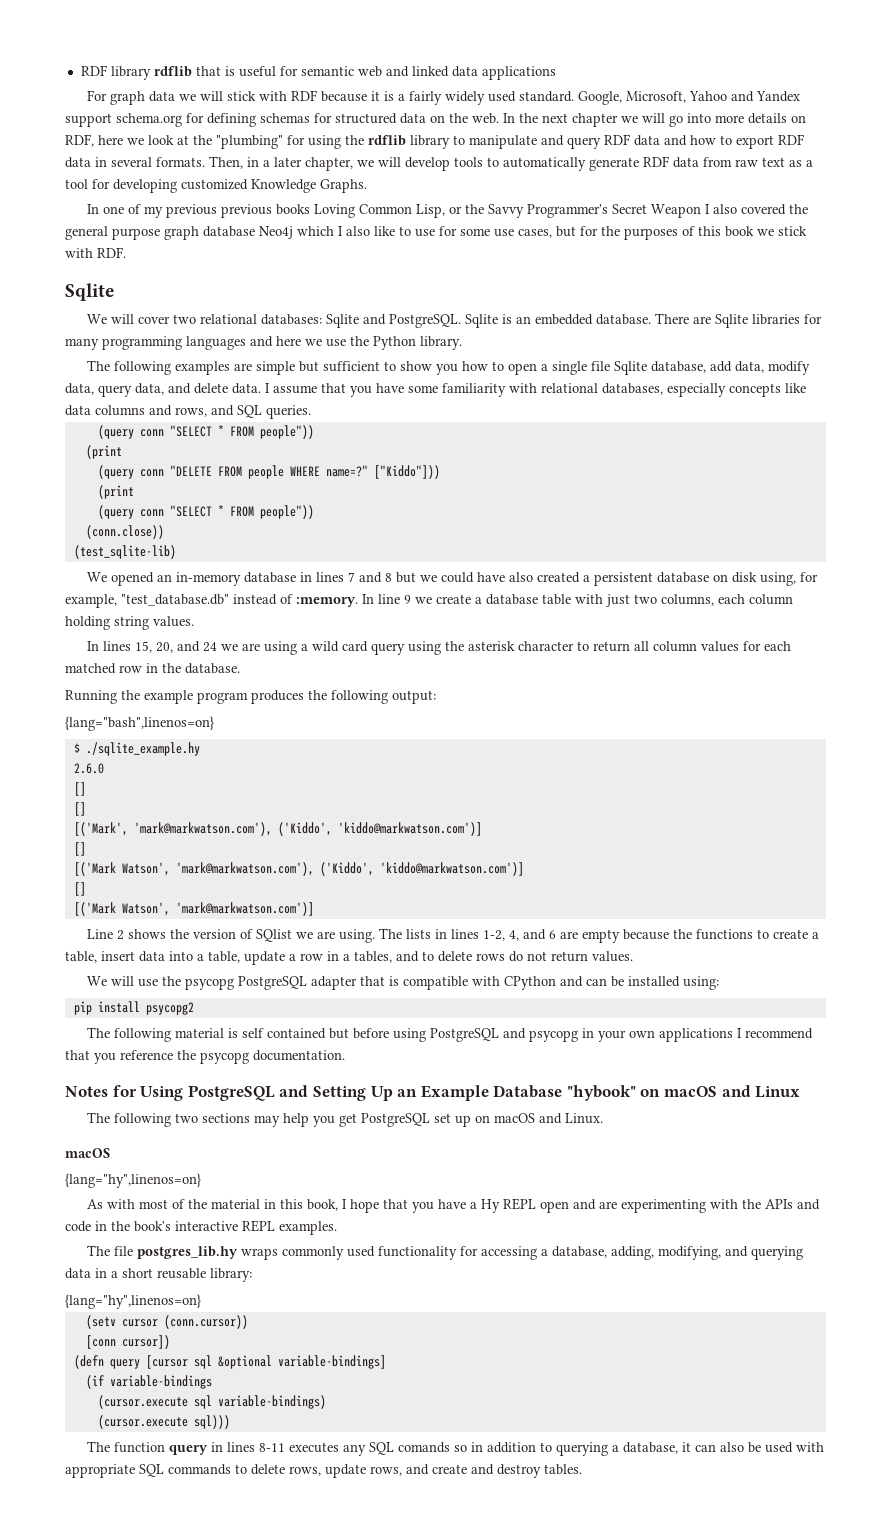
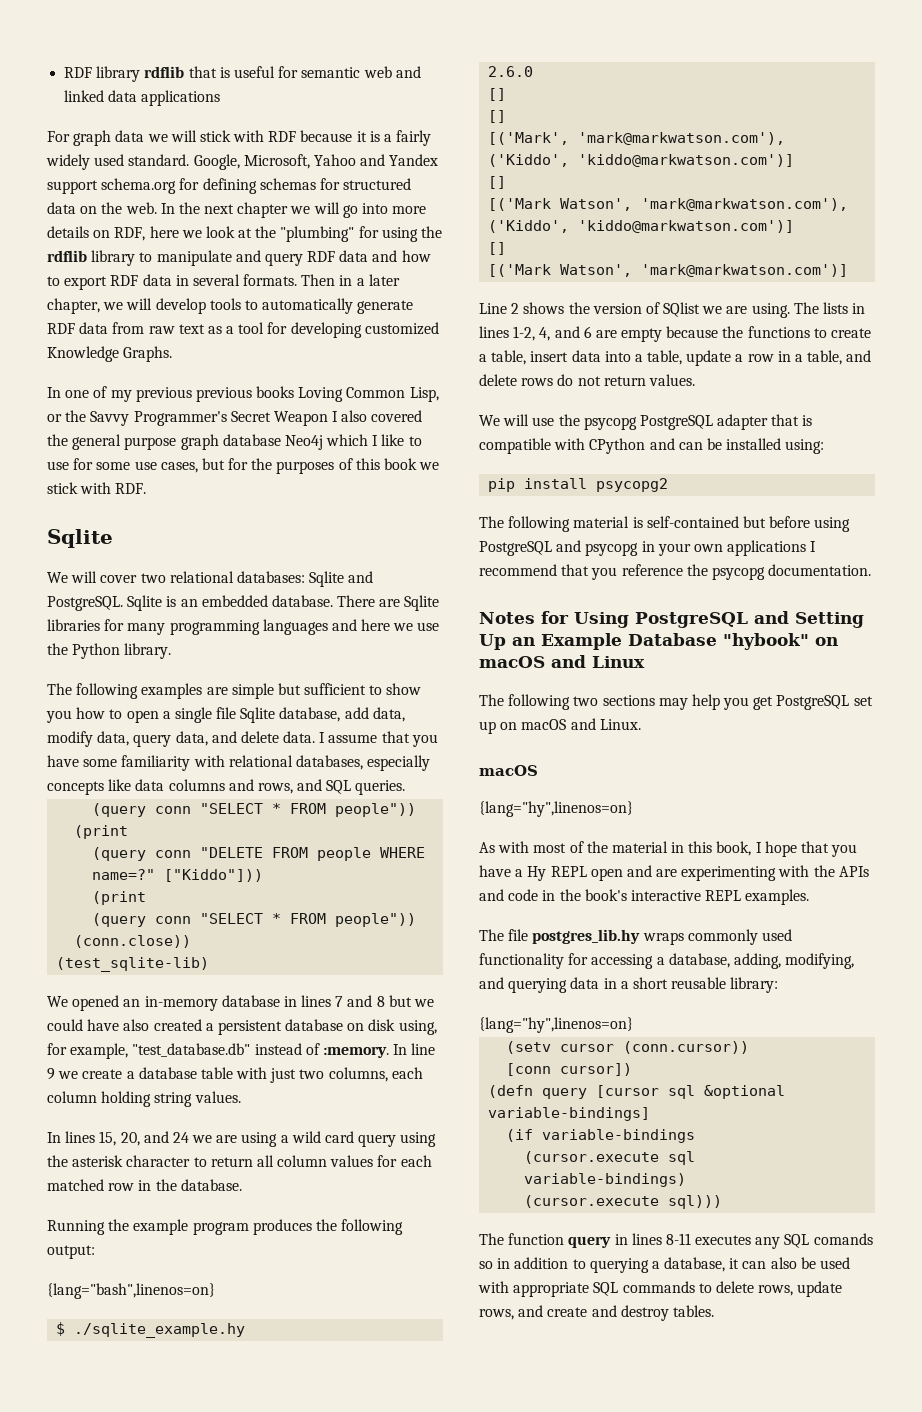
- Then, in a later chapter, we will develop tools to automatically generate RDF data from raw text as a tool for developing customized Knowledge Graphs.
+ Then in a later chapter, we will develop tools to automatically generate RDF data from raw text as a tool for developing customized Knowledge Graphs.
- In one of my previous previous books Loving Common Lisp, or the Savvy Programmer's Secret Weapon I also covered the general purpose graph database Neo4j which I also like to use for some use cases, but for the purposes of this book we stick with RDF.
+ In one of my previous previous books Loving Common Lisp, or the Savvy Programmer's Secret Weapon I also covered the general purpose graph database Neo4j which I like to use for some use cases, but for the purposes of this book we stick with RDF.
- The lists in lines 1-2, 4, and 6 are empty because the functions to create a table, insert data into a table, update a row in a tables, and to delete rows do not return values.
+ The lists in lines 1-2, 4, and 6 are empty because the functions to create a table, insert data into a table, update a row in a table, and delete rows do not return values.
- The following material is self contained but before using PostgreSQL and psycopg in your own applications I recommend that you reference the psycopg documentation.
+ The following material is self-contained but before using PostgreSQL and psycopg in your own applications I recommend that you reference the psycopg documentation.

